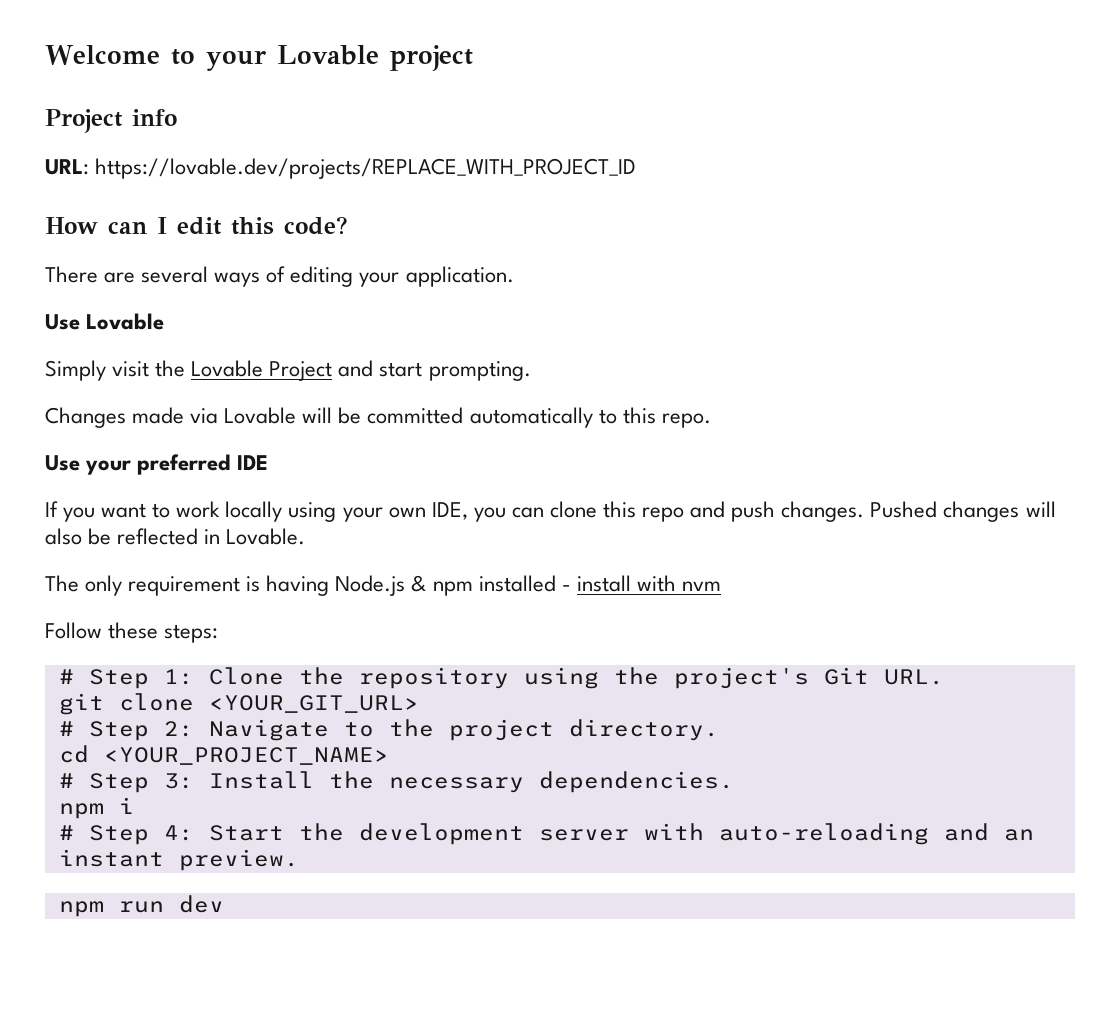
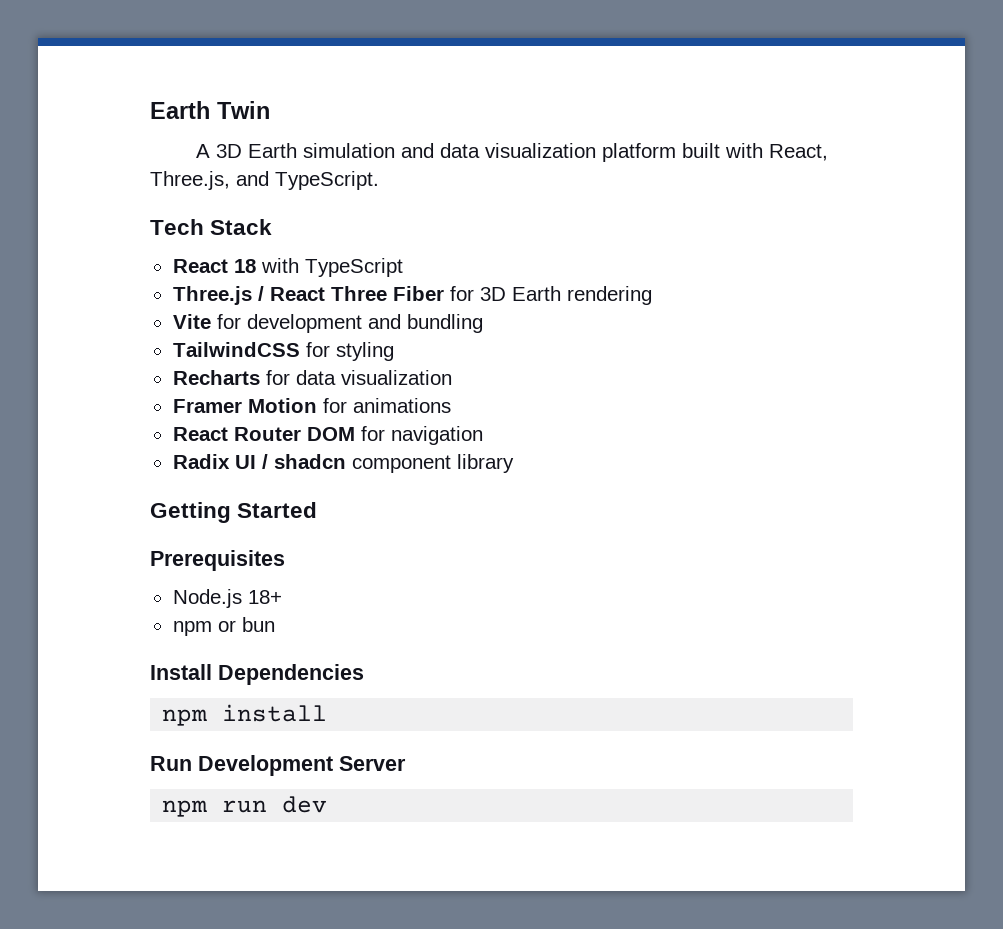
- Welcome to your Lovable project
- Project info
- URL: https://lovable.dev/projects/REPLACE_WITH_PROJECT_ID
- How can I edit this code?
- There are several ways of editing your application.
- Use Lovable
- Simply visit the Lovable Project and start prompting.
- Changes made via Lovable will be committed automatically to this repo.
- Use your preferred IDE
- If you want to work locally using your own IDE, you can clone this repo and push changes. Pushed changes will also be reflected in Lovable.
- The only requirement is having Node.js & npm installed - install with nvm
- Follow these steps:
- # Step 1: Clone the repository using the project's Git URL.
- git clone <YOUR_GIT_URL>
- # Step 2: Navigate to the project directory.
- cd <YOUR_PROJECT_NAME>
- # Step 3: Install the necessary dependencies.
- npm i
- # Step 4: Start the development server with auto-reloading and an instant preview.
+ Earth Twin
+ A 3D Earth simulation and data visualization platform built with React, Three.js, and TypeScript.
+ Tech Stack
+ React 18 with TypeScript
+ Three.js / React Three Fiber for 3D Earth rendering
+ Vite for development and bundling
+ TailwindCSS for styling
+ Recharts for data visualization
+ Framer Motion for animations
+ React Router DOM for navigation
+ Radix UI / shadcn component library
+ Getting Started
+ Prerequisites
+ Node.js 18+
+ npm or bun
+ Install Dependencies
+ npm install
+ Run Development Server

